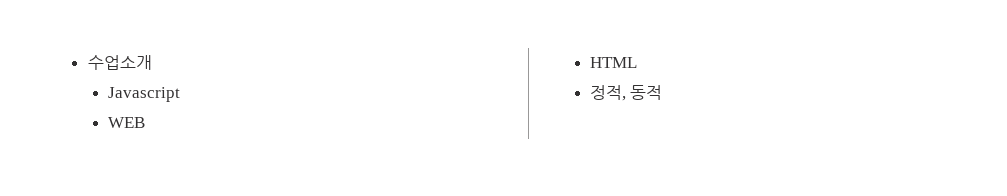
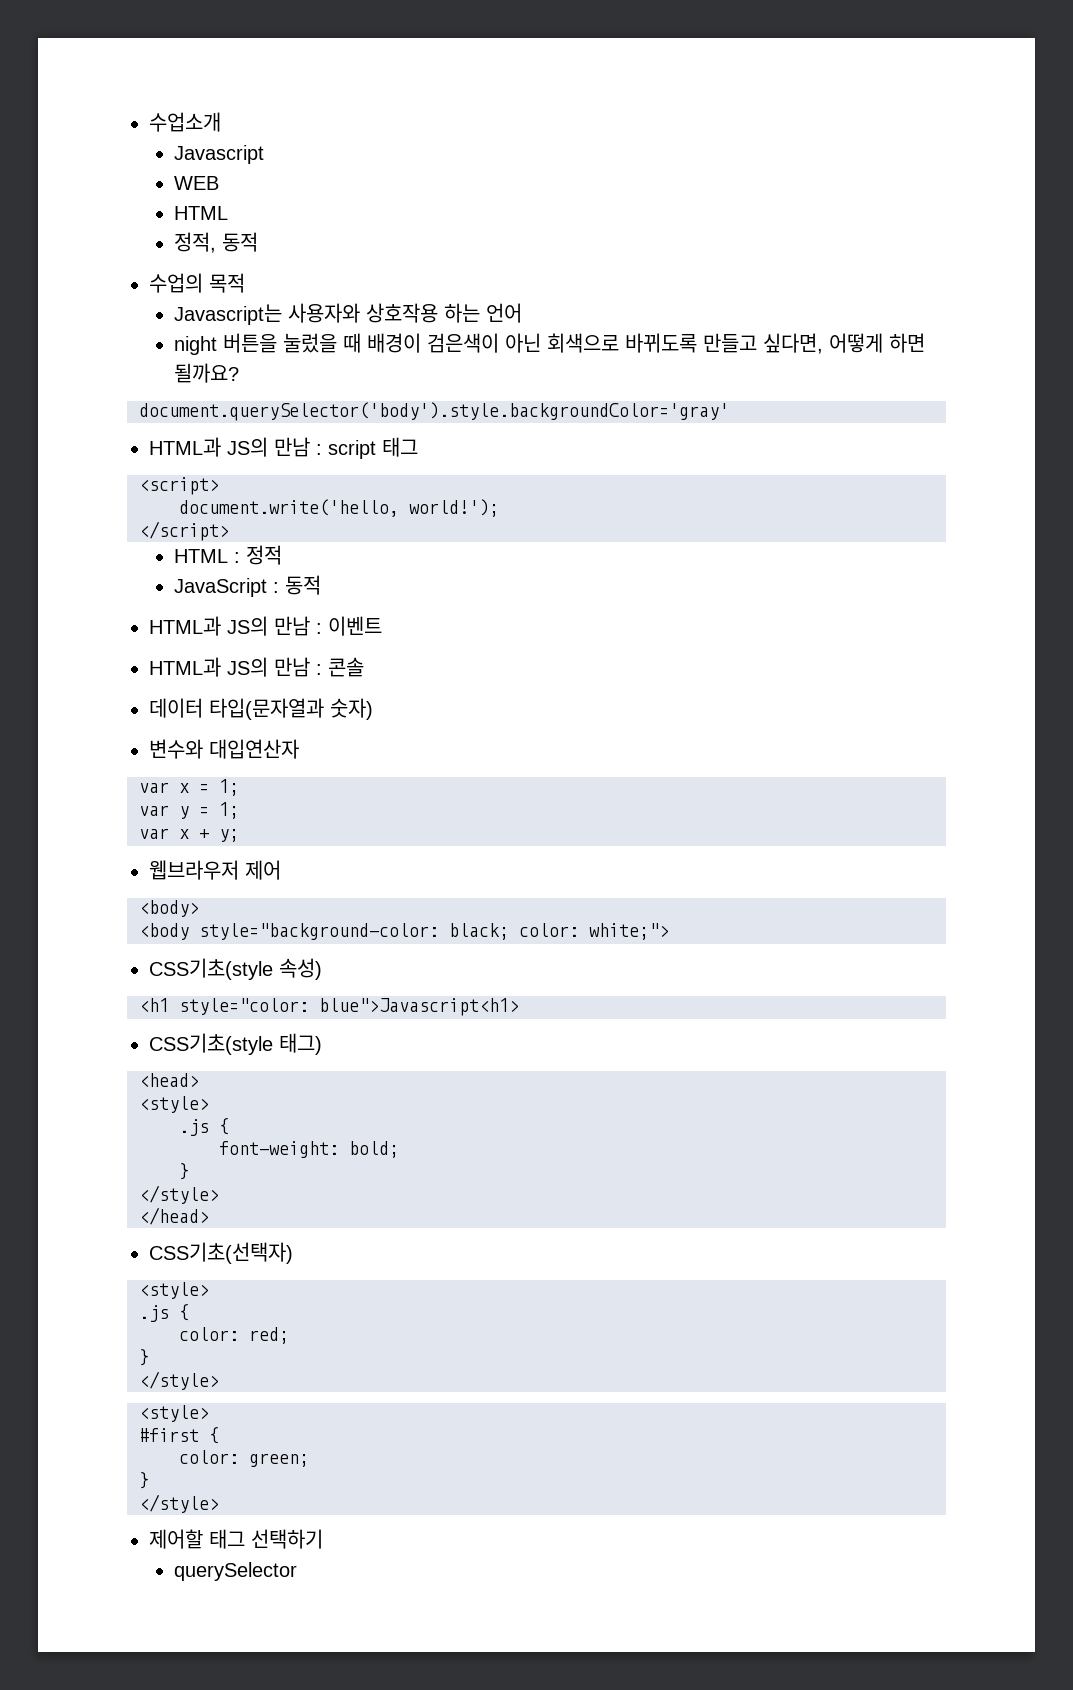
+ 수업의 목적
+ Javascript는 사용자와 상호작용 하는 언어
+ night 버튼을 눌렀을 때 배경이 검은색이 아닌 회색으로 바뀌도록 만들고 싶다면, 어떻게 하면 될까요?
+ document.querySelector('body').style.backgroundColor='gray'
+ HTML과 JS의 만남 : script 태그
+ <script>
+ document.write('hello, world!');
+ </script>
+ HTML : 정적
+ JavaScript : 동적
+ HTML과 JS의 만남 : 이벤트
+ HTML과 JS의 만남 : 콘솔
+ 데이터 타입(문자열과 숫자)
+ 변수와 대입연산자
+ var x = 1;
+ var y = 1;
+ var x + y;
+ 웹브라우저 제어
+ <body>
+ <body style="background-color: black; color: white;">
+ CSS기초(style 속성)
+ <h1 style="color: blue">Javascript<h1>
+ CSS기초(style 태그)
+ <head>
+ <style>
+ .js {
+ font-weight: bold;
+ }
+ </style>
+ </head>
+ CSS기초(선택자)
+ <style>
+ .js {
+ color: red;
+ }
+ </style>
+ <style>
+ #first {
+ color: green;
+ }
+ </style>
+ 제어할 태그 선택하기
+ querySelector

